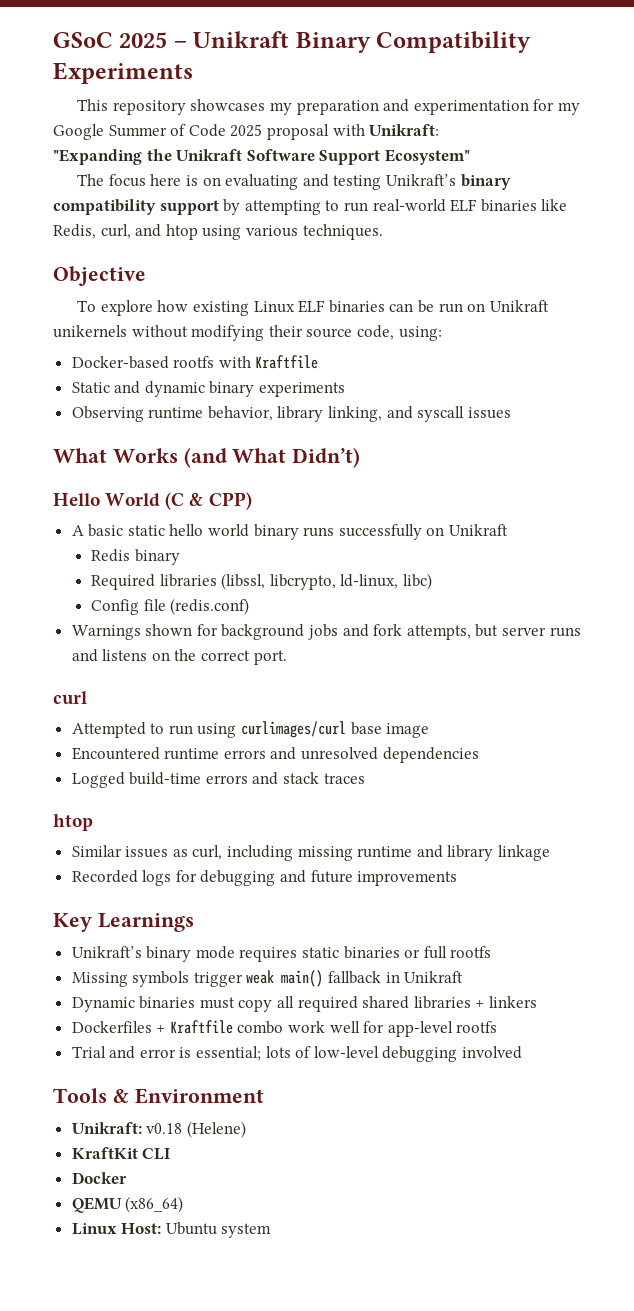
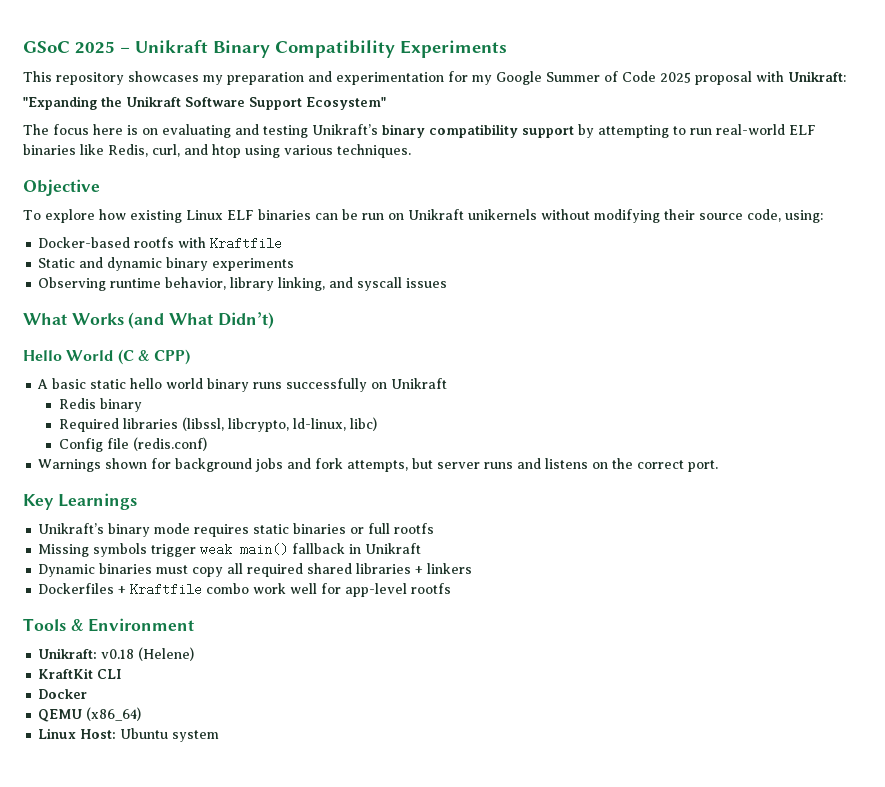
- curl
- Attempted to run using curlimages/curl base image
- Encountered runtime errors and unresolved dependencies
- Logged build-time errors and stack traces
- htop
- Similar issues as curl, including missing runtime and library linkage
- Recorded logs for debugging and future improvements
- Trial and error is essential; lots of low-level debugging involved

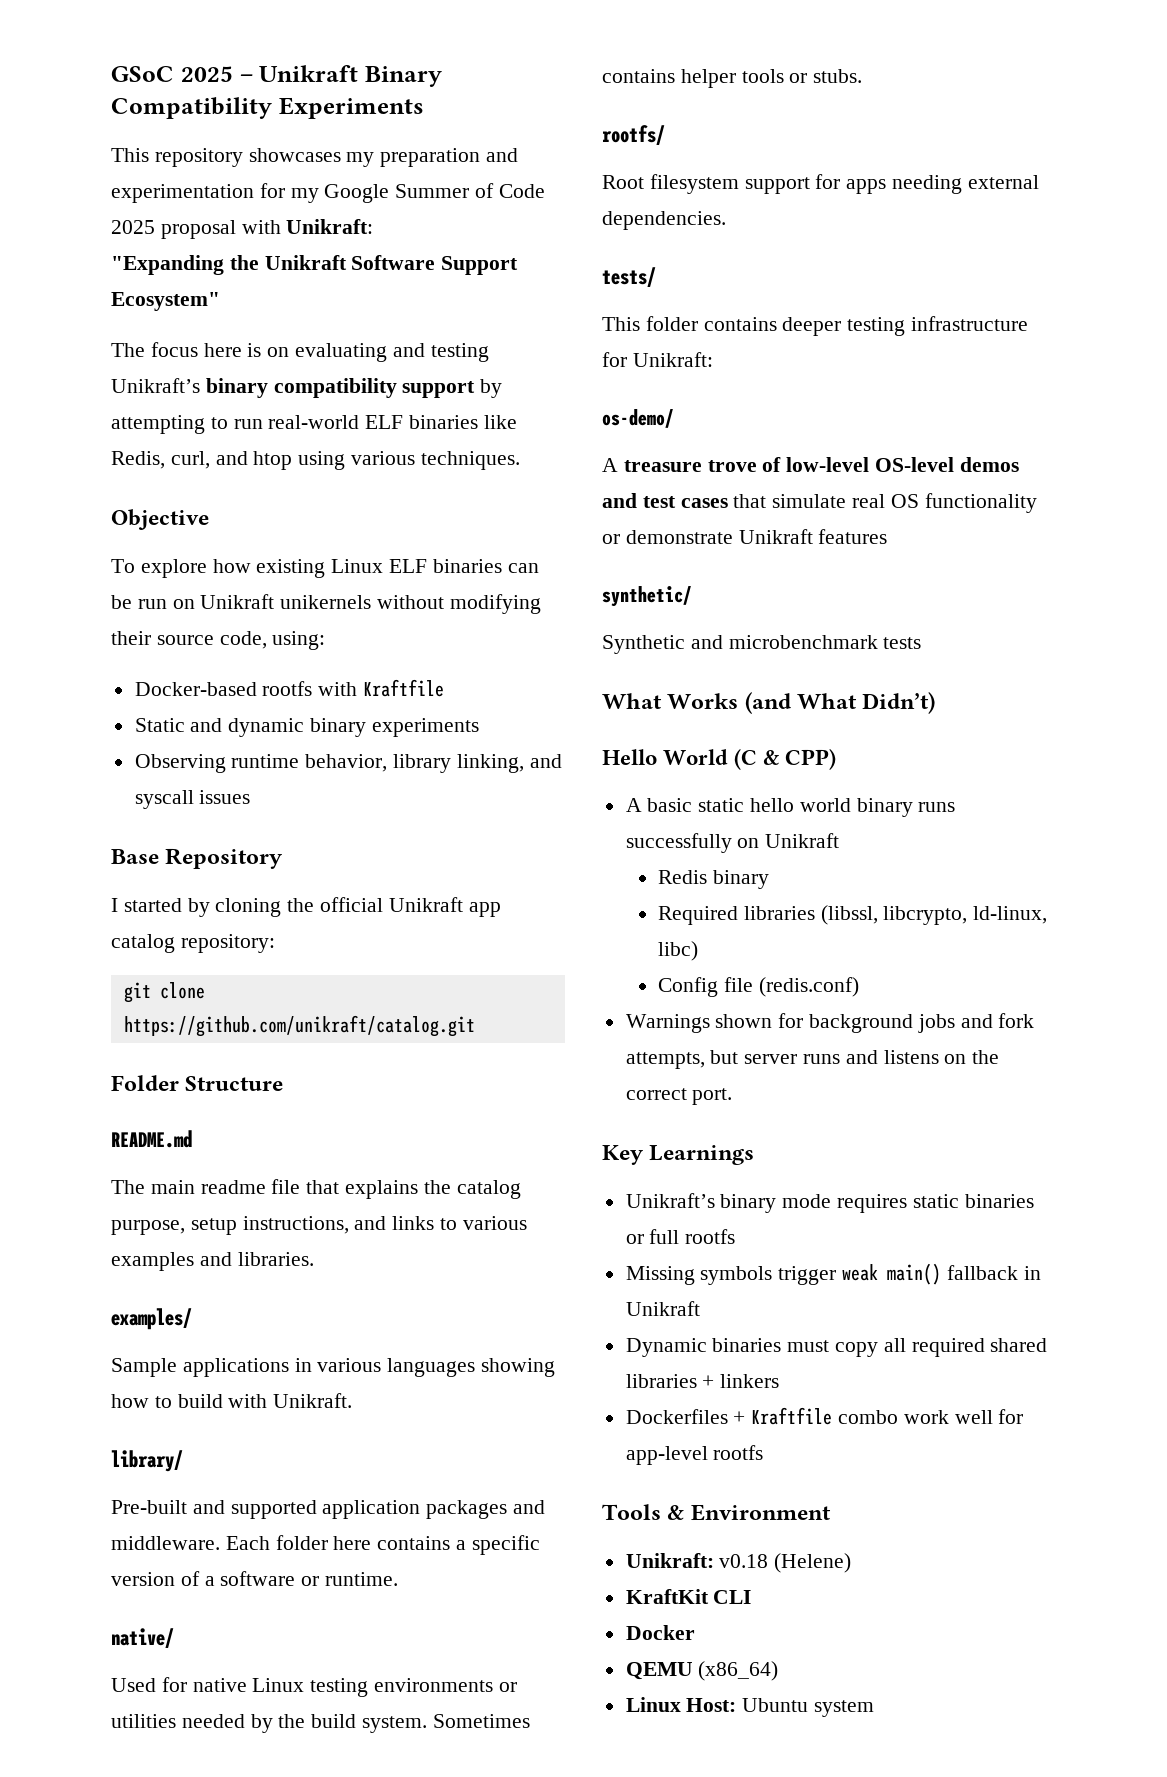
+ Base Repository
+ I started by cloning the official Unikraft app catalog repository:
+ git clone https://github.com/unikraft/catalog.git
+ Folder Structure
+ README.md
+ The main readme file that explains the catalog purpose, setup instructions, and links to various examples and libraries.
+ examples/
+ Sample applications in various languages showing how to build with Unikraft.
+ library/
+ Pre-built and supported application packages and middleware. Each folder here contains a specific version of a software or runtime.
+ native/
+ Used for native Linux testing environments or utilities needed by the build system. Sometimes contains helper tools or stubs.
+ rootfs/
+ Root filesystem support for apps needing external dependencies.
+ tests/
+ This folder contains deeper testing infrastructure for Unikraft:
+ os-demo/
+ A treasure trove of low-level OS-level demos and test cases that simulate real OS functionality or demonstrate Unikraft features
+ synthetic/
+ Synthetic and microbenchmark tests

